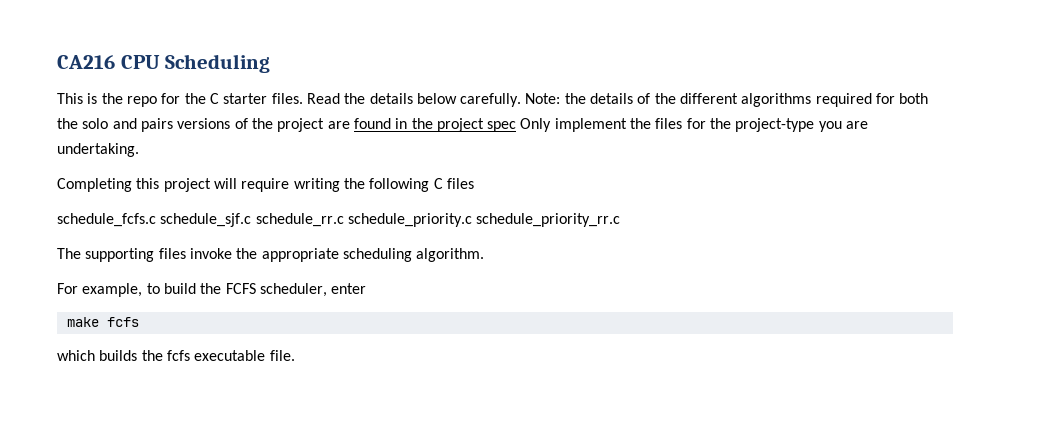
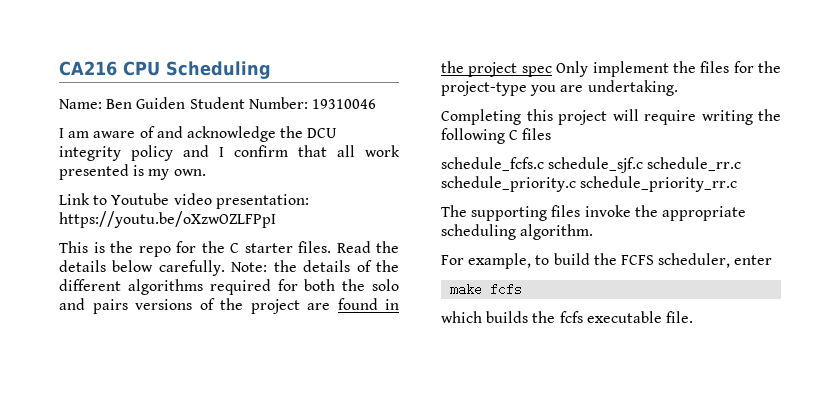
+ Name: Ben Guiden Student Number: 19310046
+ I am aware of and acknowledge the DCU integrity policy and I confirm that all work presented is my own.
+ Link to Youtube video presentation: https://youtu.be/oXzwOZLFPpI

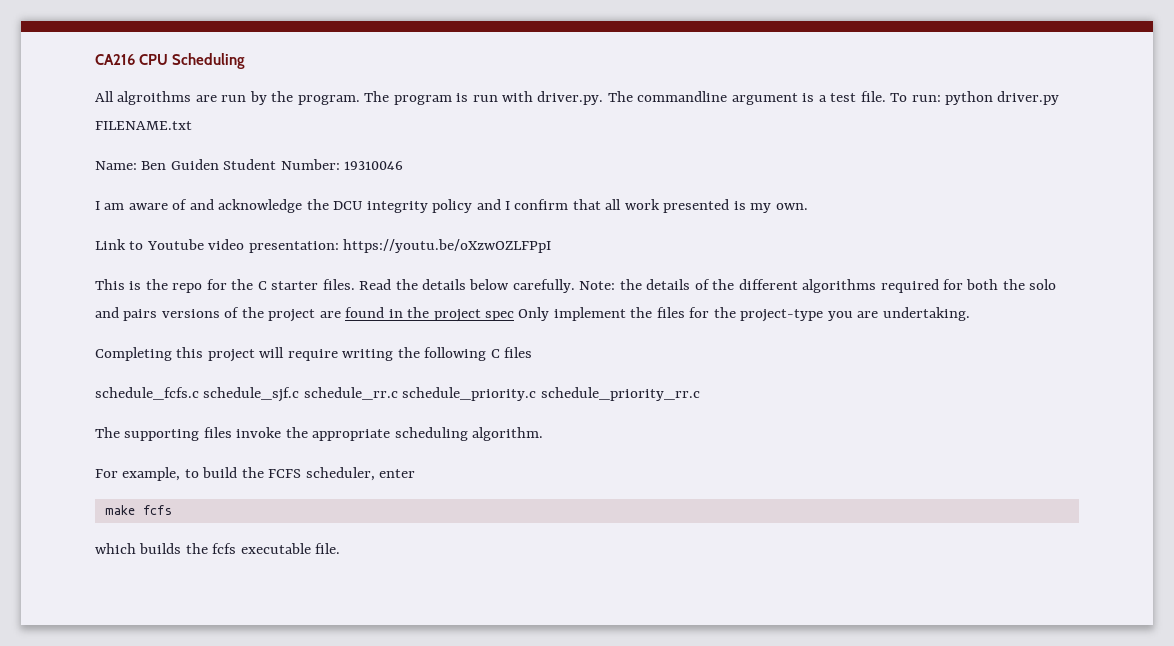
+ All algroithms are run by the program. The program is run with driver.py. The commandline argument is a test file. To run: python driver.py FILENAME.txt

